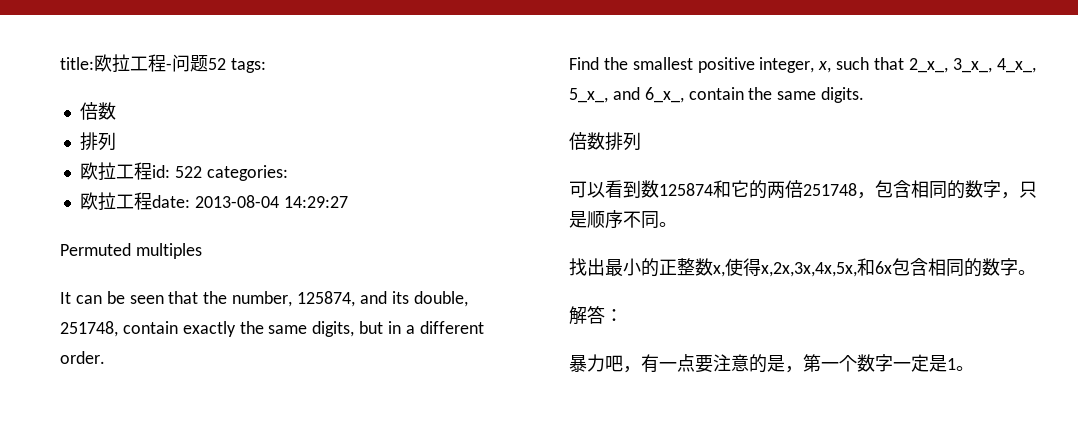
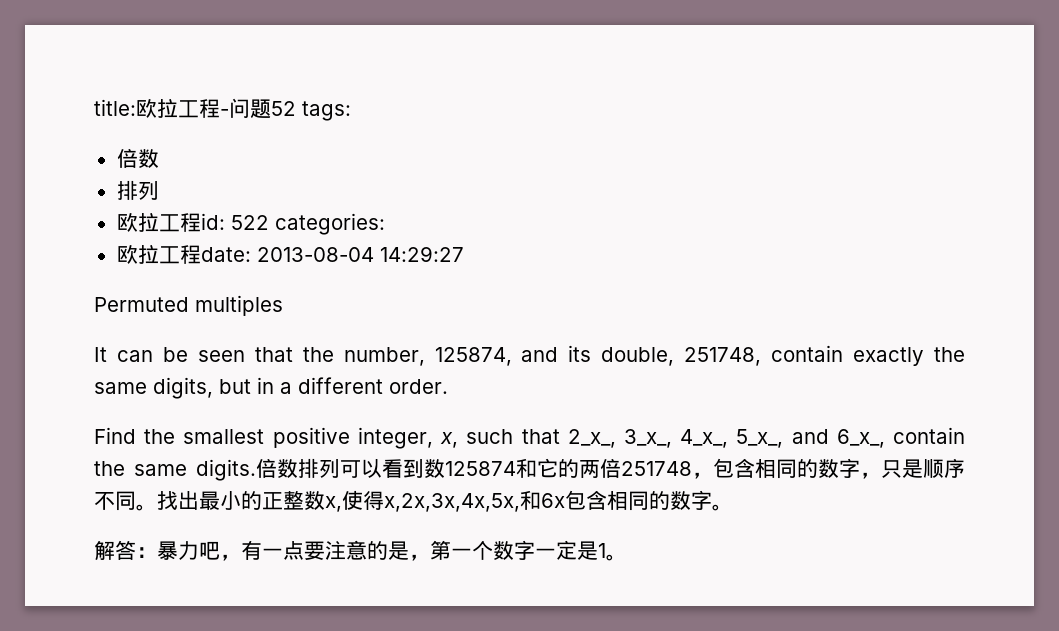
- Find the smallest positive integer, x, such that 2_x_, 3_x_, 4_x_, 5_x_, and 6_x_, contain the same digits.
- 倍数排列
- 可以看到数125874和它的两倍251748，包含相同的数字，只是顺序不同。
- 找出最小的正整数x,使得x,2x,3x,4x,5x,和6x包含相同的数字。
+ Find the smallest positive integer, x, such that 2_x_, 3_x_, 4_x_, 5_x_, and 6_x_, contain the same digits.倍数排列可以看到数125874和它的两倍251748，包含相同的数字，只是顺序不同。找出最小的正整数x,使得x,2x,3x,4x,5x,和6x包含相同的数字。
- 解答：
- 暴力吧，有一点要注意的是，第一个数字一定是1。
+ 解答：暴力吧，有一点要注意的是，第一个数字一定是1。

